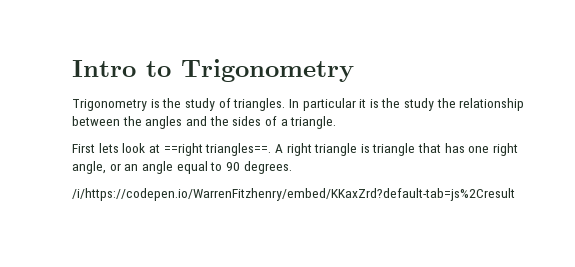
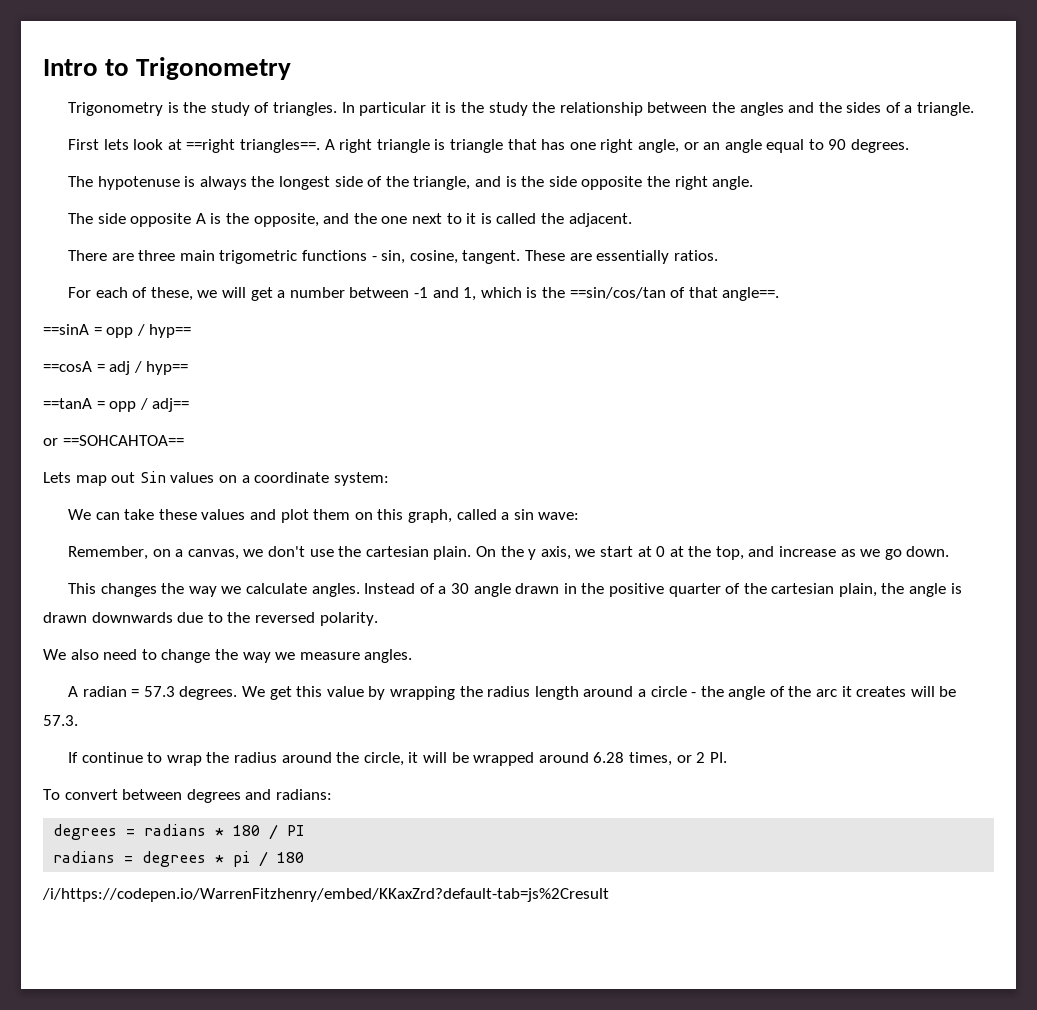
+ The hypotenuse is always the longest side of the triangle, and is the side opposite the right angle.
+ The side opposite A is the opposite, and the one next to it is called the adjacent.
+ There are three main trigometric functions - sin, cosine, tangent. These are essentially ratios.
+ For each of these, we will get a number between -1 and 1, which is the ==sin/cos/tan of that angle==.
+ ==sinA = opp / hyp==
+ ==cosA = adj / hyp==
+ ==tanA = opp / adj==
+ or ==SOHCAHTOA==
+ Lets map out Sin values on a coordinate system:
+ We can take these values and plot them on this graph, called a sin wave:
+ Remember, on a canvas, we don't use the cartesian plain. On the y axis, we start at 0 at the top, and increase as we go down.
+ This changes the way we calculate angles. Instead of a 30 angle drawn in the positive quarter of the cartesian plain, the angle is drawn downwards due to the reversed polarity.
+ We also need to change the way we measure angles.
+ A radian = 57.3 degrees. We get this value by wrapping the radius length around a circle - the angle of the arc it creates will be 57.3.
+ If continue to wrap the radius around the circle, it will be wrapped around 6.28 times, or 2 PI.
+ To convert between degrees and radians:
+ degrees = radians * 180 / PI
+ radians = degrees * pi / 180

